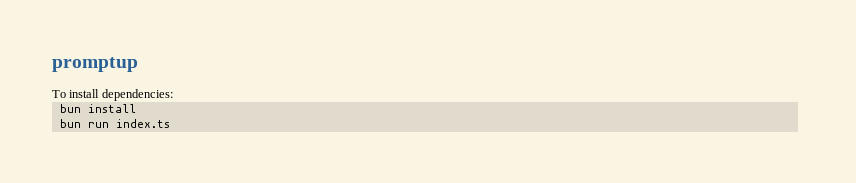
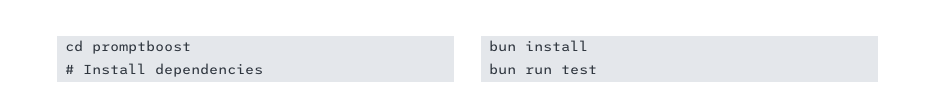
- promptup
- To install dependencies:
+ cd promptboost
+ # Install dependencies
- bun run index.ts
+ bun run test

